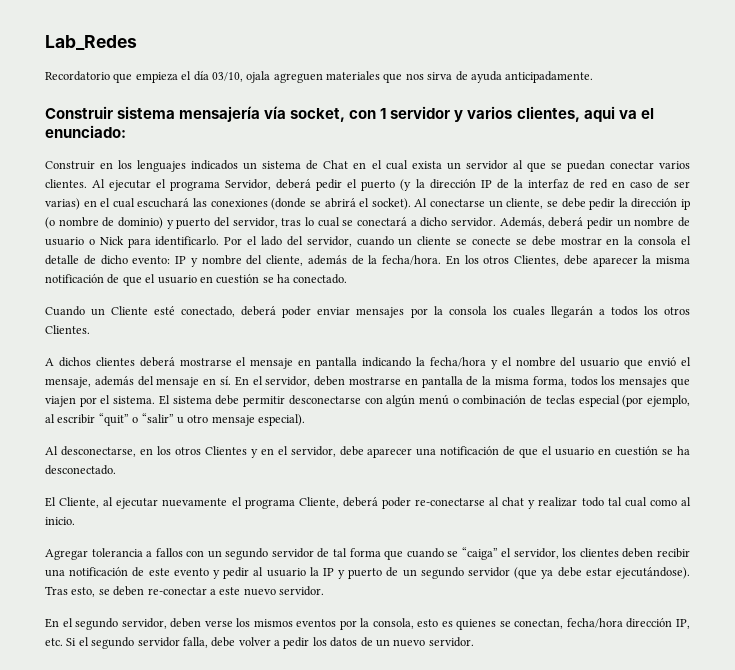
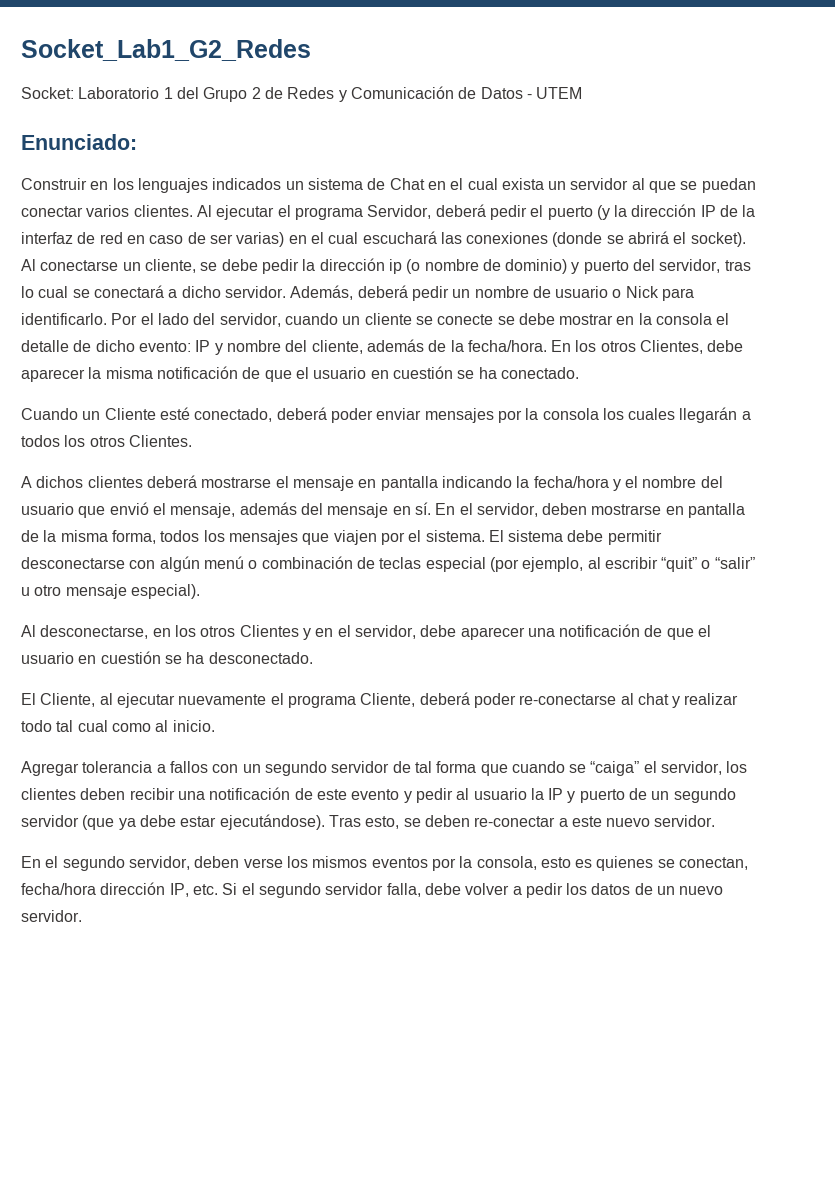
- Lab_Redes
- Recordatorio que empieza el día 03/10, ojala agreguen materiales que nos sirva de ayuda anticipadamente.
- Construir sistema mensajería vía socket, con 1 servidor y varios clientes, aqui va el enunciado:
+ Socket_Lab1_G2_Redes
+ Socket: Laboratorio 1 del Grupo 2 de Redes y Comunicación de Datos - UTEM
+ Enunciado:

